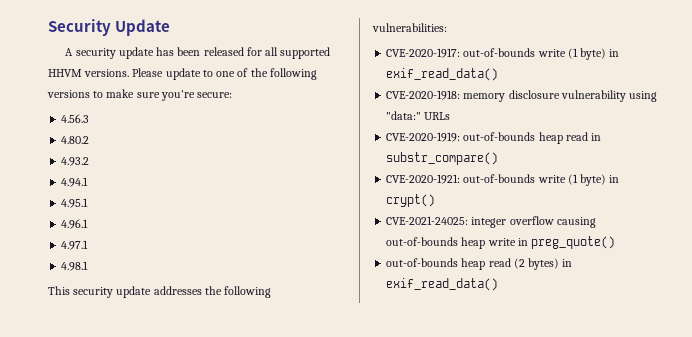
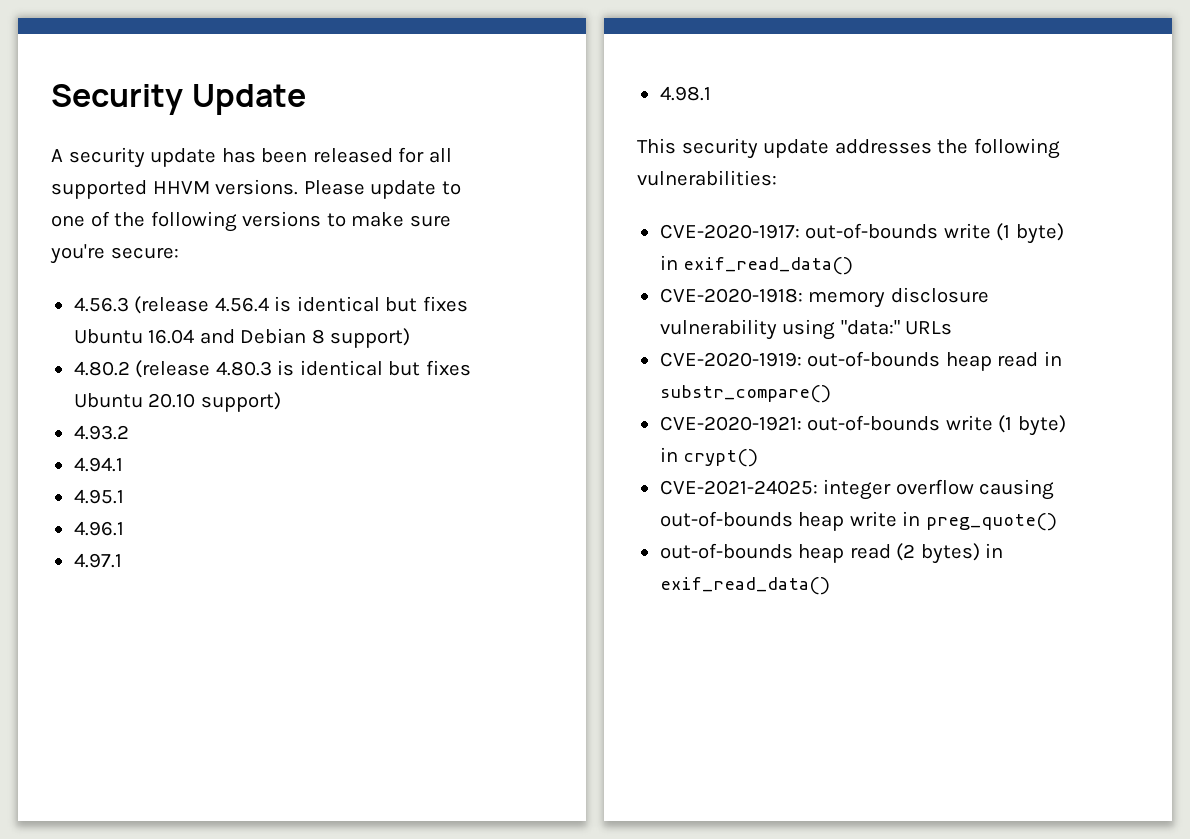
- 4.56.3
- 4.80.2
+ 4.56.3 (release 4.56.4 is identical but fixes Ubuntu 16.04 and Debian 8 support)
+ 4.80.2 (release 4.80.3 is identical but fixes Ubuntu 20.10 support)

